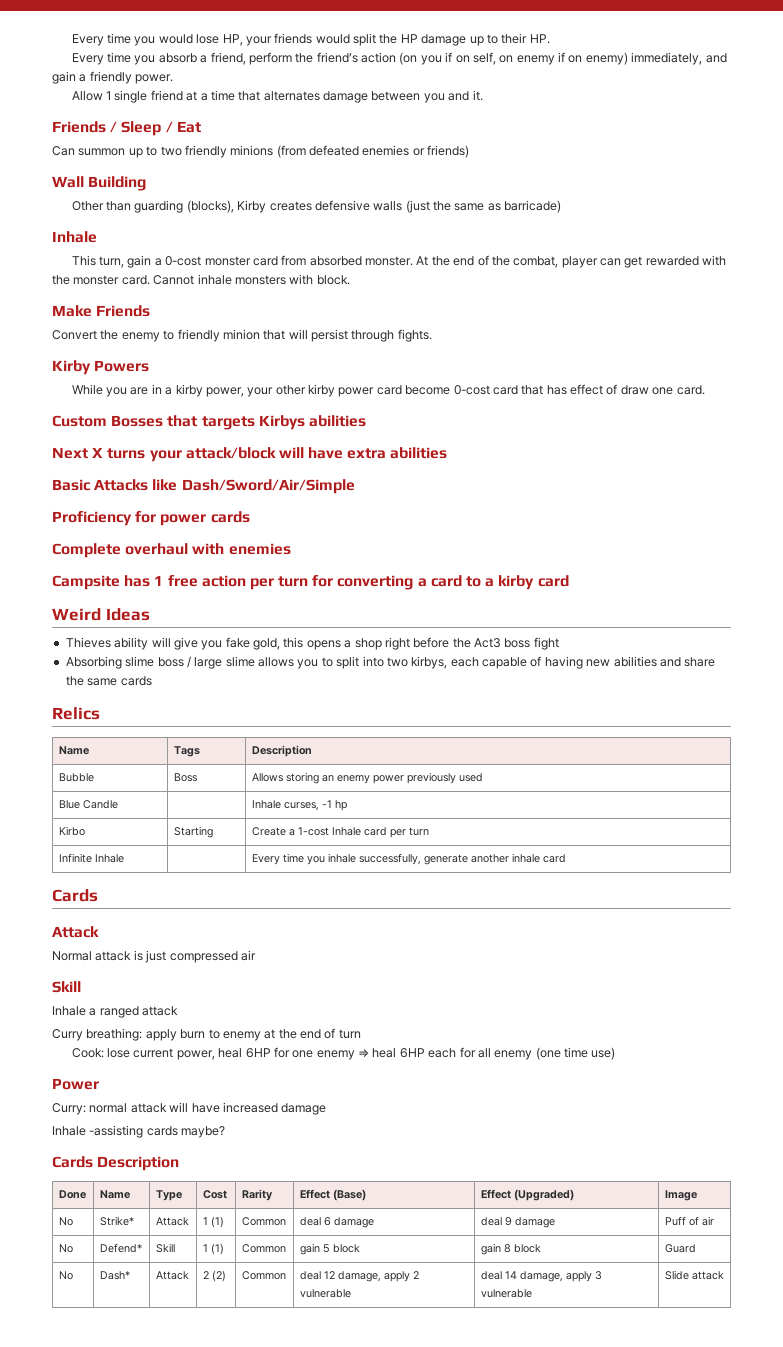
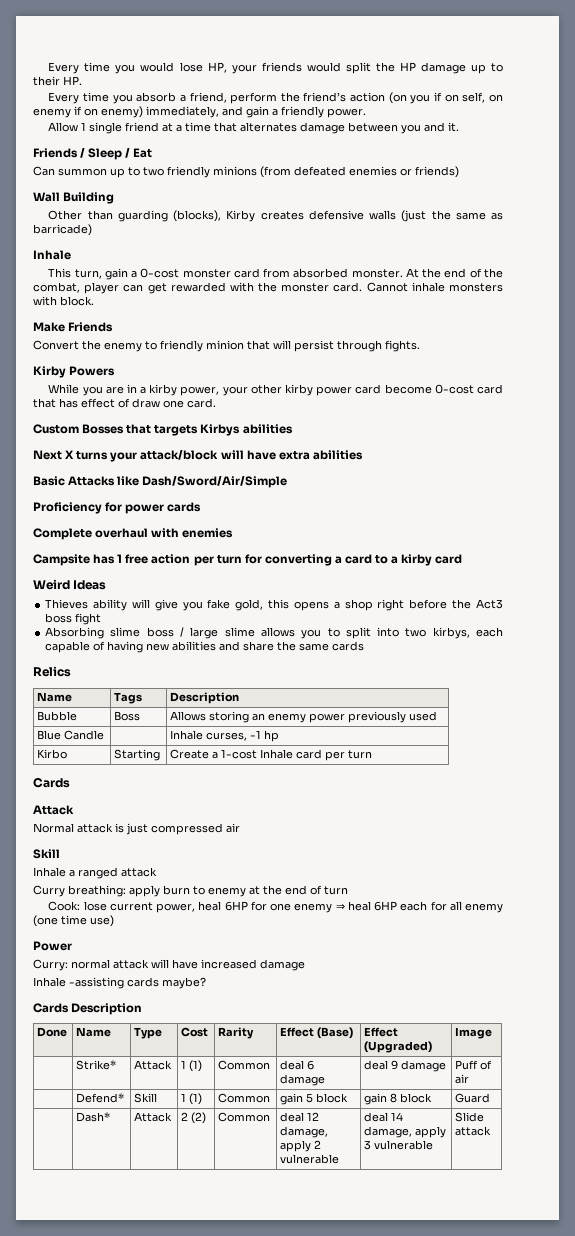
- Infinite Inhale | | Every time you inhale successfully, generate another inhale card
- No | Strike* | Attack | 1 (1) | Common | deal 6 damage | deal 9 damage | Puff of air
+ | Strike* | Attack | 1 (1) | Common | deal 6 damage | deal 9 damage | Puff of air
- No | Defend* | Skill | 1 (1) | Common | gain 5 block | gain 8 block | Guard
+ | Defend* | Skill | 1 (1) | Common | gain 5 block | gain 8 block | Guard
- No | Dash* | Attack | 2 (2) | Common | deal 12 damage, apply 2 vulnerable | deal 14 damage, apply 3 vulnerable | Slide attack
+ | Dash* | Attack | 2 (2) | Common | deal 12 damage, apply 2 vulnerable | deal 14 damage, apply 3 vulnerable | Slide attack

